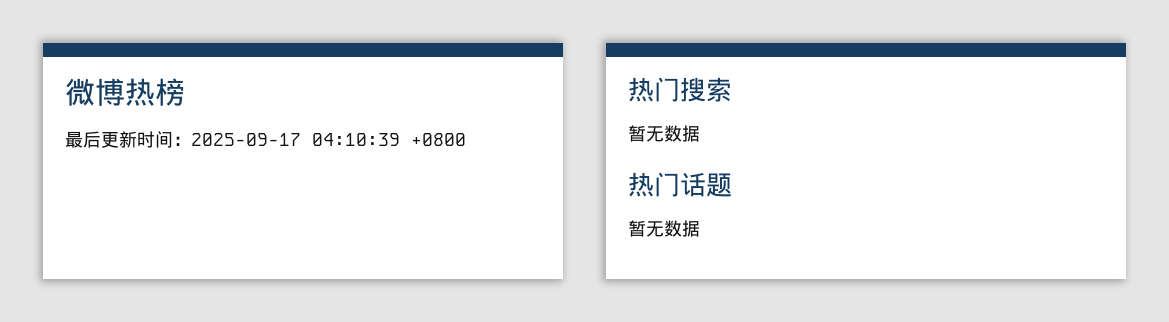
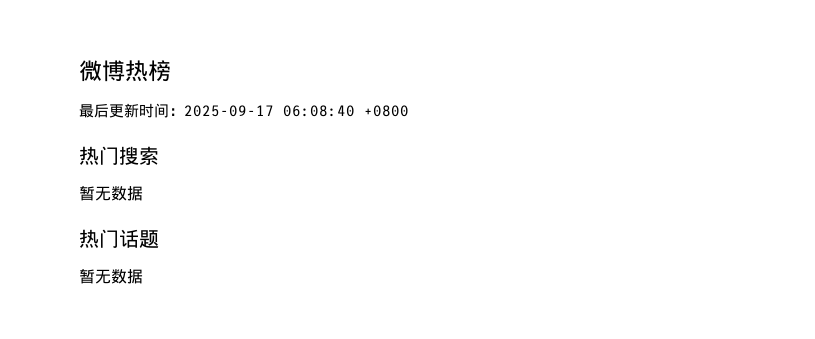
- 最后更新时间：2025-09-17 04:10:39 +0800
+ 最后更新时间：2025-09-17 06:08:40 +0800

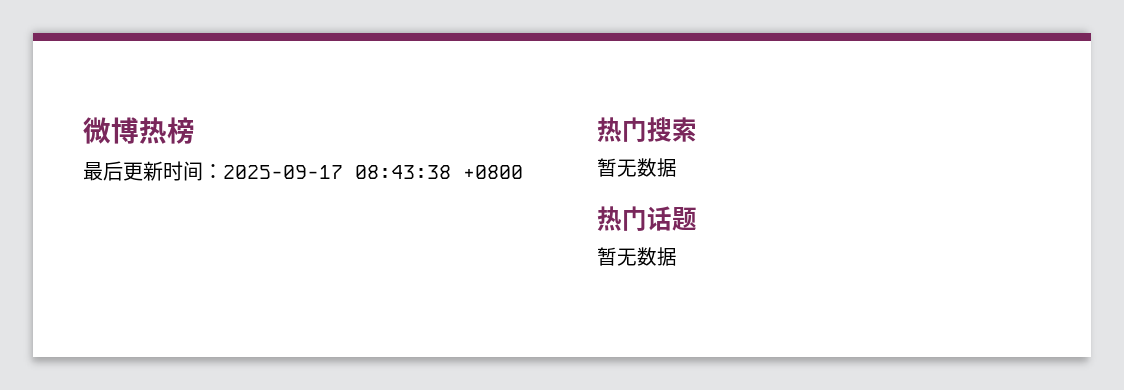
- 最后更新时间：2025-09-17 06:08:40 +0800
+ 最后更新时间：2025-09-17 08:43:38 +0800

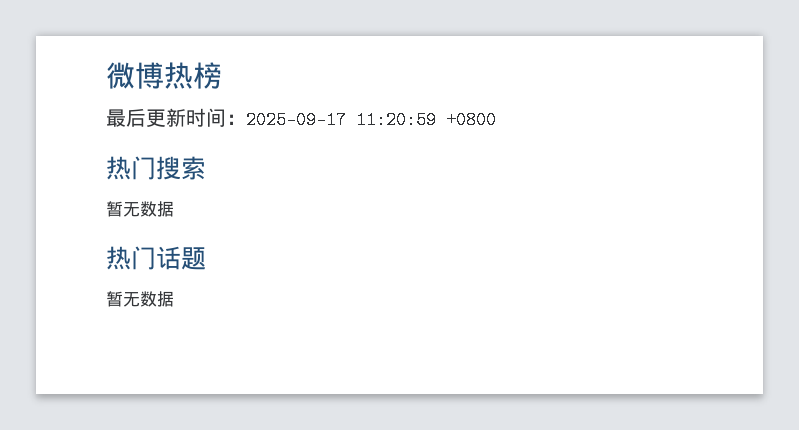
- 最后更新时间：2025-09-17 08:43:38 +0800
+ 最后更新时间：2025-09-17 11:20:59 +0800

